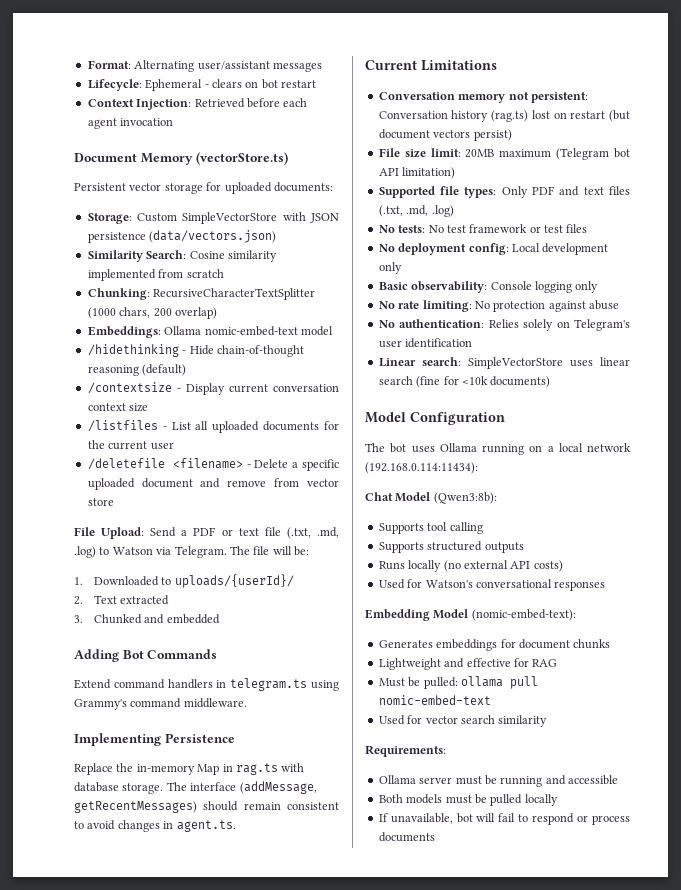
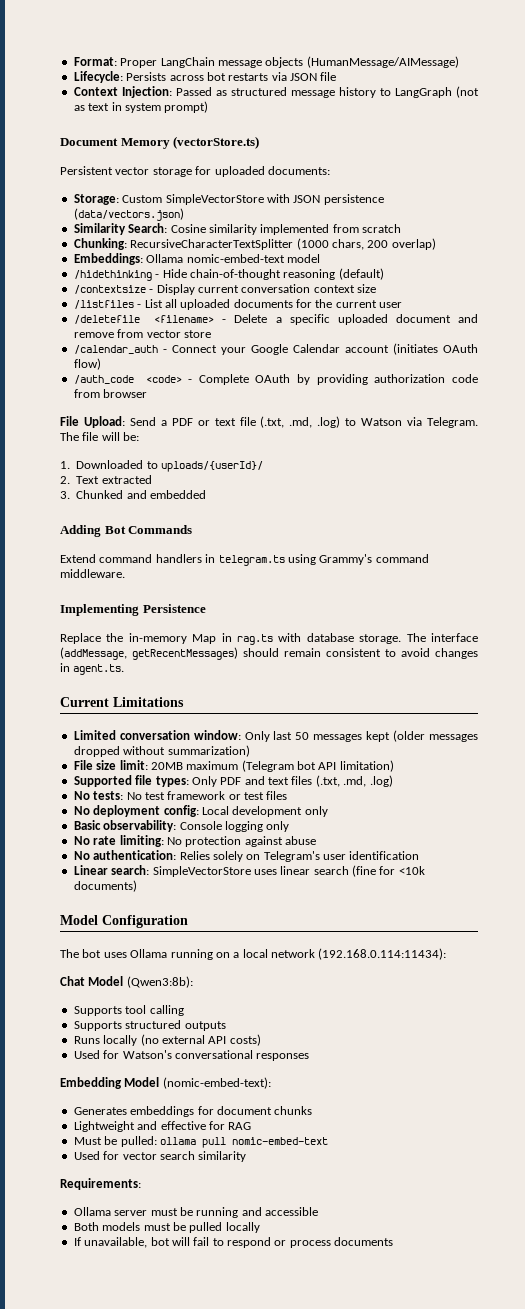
- Format: Alternating user/assistant messages
- Lifecycle: Ephemeral - clears on bot restart
- Context Injection: Retrieved before each agent invocation
+ Format: Proper LangChain message objects (HumanMessage/AIMessage)
+ Lifecycle: Persists across bot restarts via JSON file
+ Context Injection: Passed as structured message history to LangGraph (not as text in system prompt)
+ /calendar_auth - Connect your Google Calendar account (initiates OAuth flow)
+ /auth_code <code> - Complete OAuth by providing authorization code from browser
- Conversation memory not persistent: Conversation history (rag.ts) lost on restart (but document vectors persist)
+ Limited conversation window: Only last 50 messages kept (older messages dropped without summarization)

